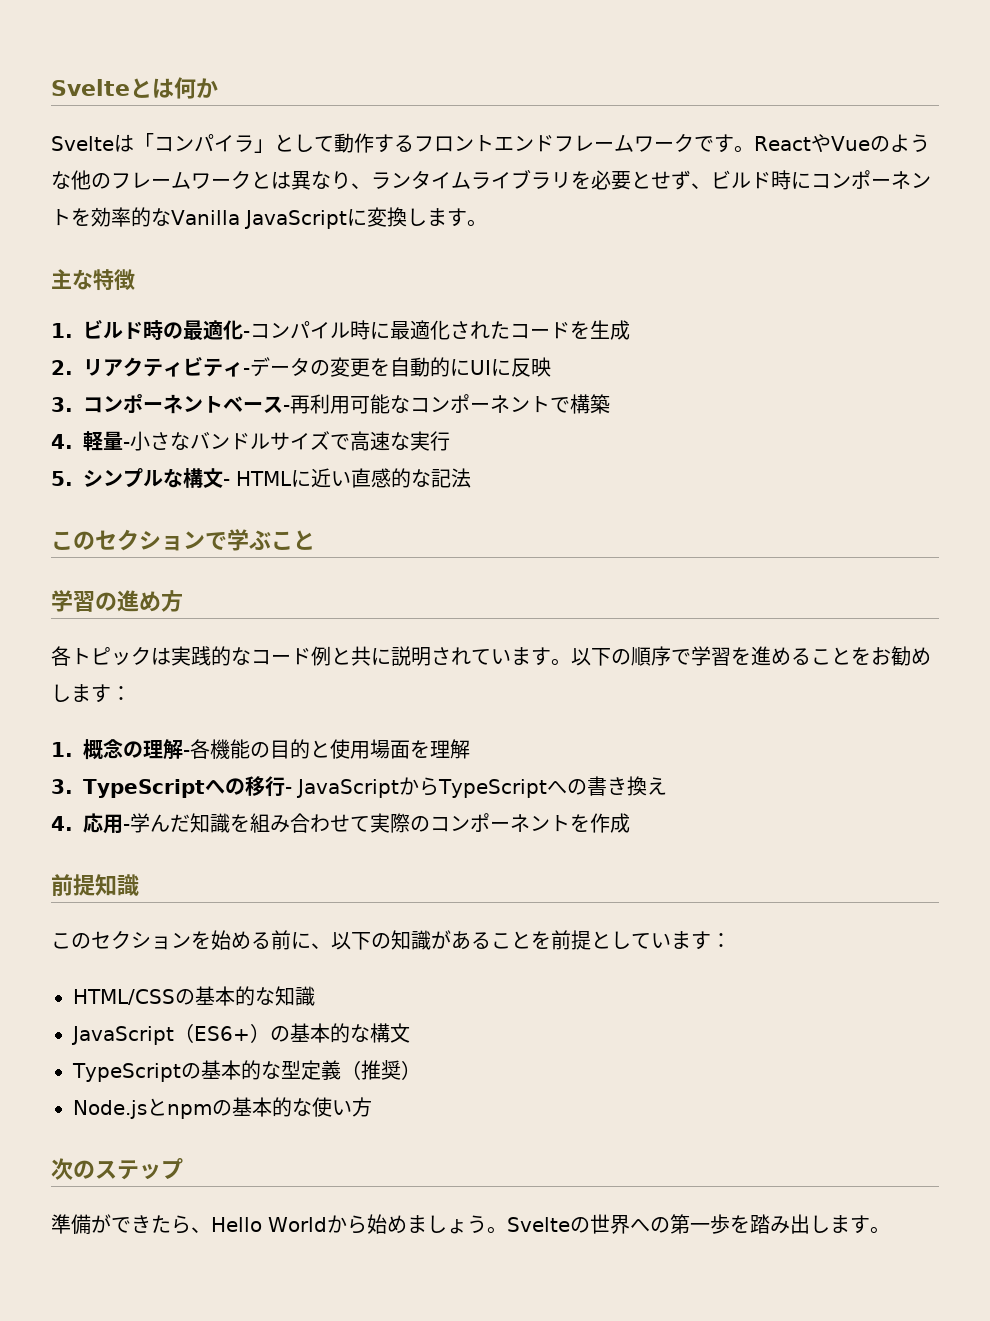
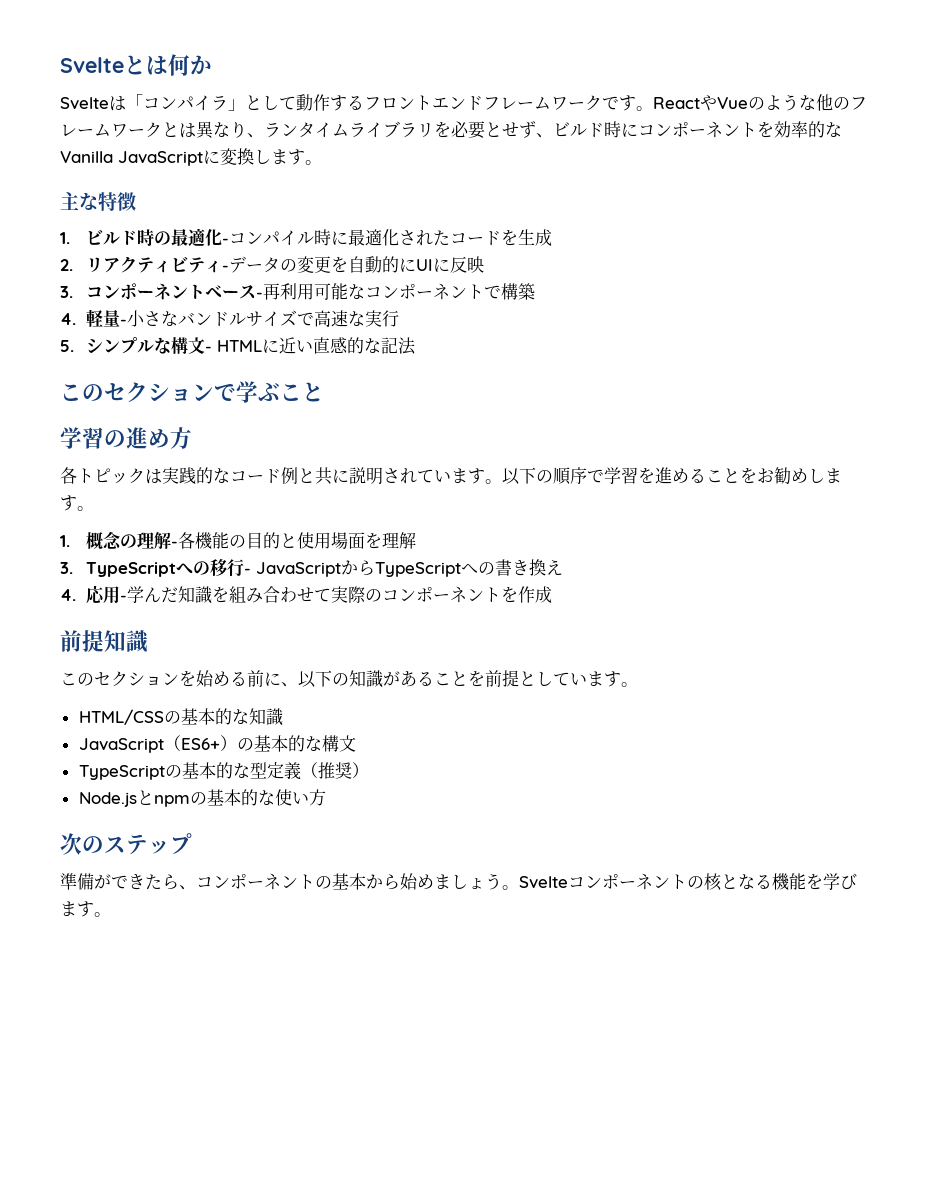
- 以下の順序で学習を進めることをお勧めします：
+ 以下の順序で学習を進めることをお勧めします。
- このセクションを始める前に、以下の知識があることを前提としています：
+ このセクションを始める前に、以下の知識があることを前提としています。
- 準備ができたら、Hello Worldから始めましょう。
+ 準備ができたら、コンポーネントの基本から始めましょう。
- Svelteの世界への第一歩を踏み出します。
+ Svelteコンポーネントの核となる機能を学びます。

